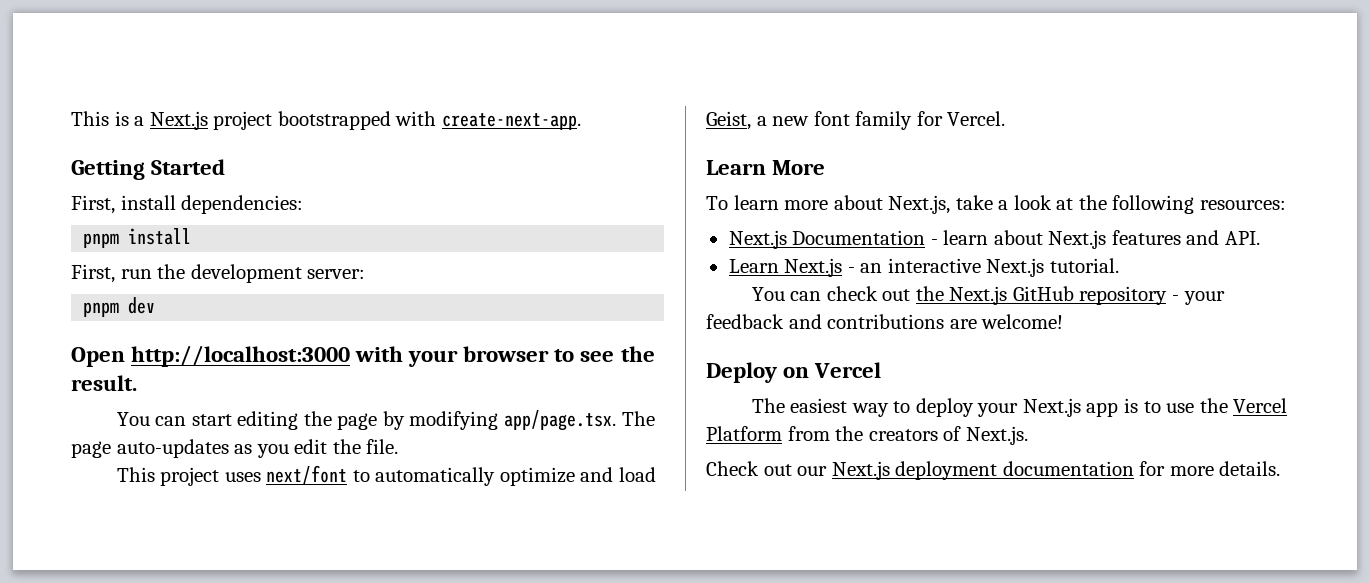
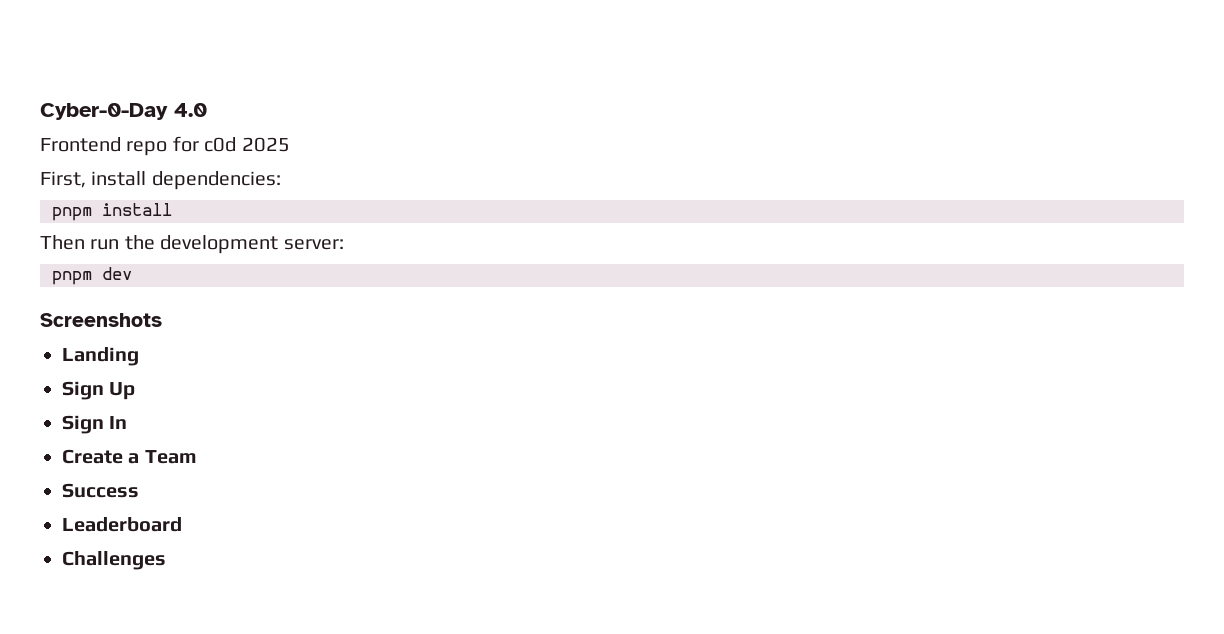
- This is a Next.js project bootstrapped with create-next-app.
- Getting Started
+ Cyber-0-Day 4.0
+ Frontend repo for c0d 2025
- First, run the development server:
+ Then run the development server:
- Open http://localhost:3000 with your browser to see the result.
- You can start editing the page by modifying app/page.tsx. The page auto-updates as you edit the file.
- This project uses next/font to automatically optimize and load Geist, a new font family for Vercel.
- Learn More
- To learn more about Next.js, take a look at the following resources:
- Next.js Documentation - learn about Next.js features and API.
- Learn Next.js - an interactive Next.js tutorial.
- You can check out the Next.js GitHub repository - your feedback and contributions are welcome!
- Deploy on Vercel
- The easiest way to deploy your Next.js app is to use the Vercel Platform from the creators of Next.js.
- Check out our Next.js deployment documentation for more details.
+ Screenshots
+ Landing
+ Sign Up
+ Sign In
+ Create a Team
+ Success
+ Leaderboard
+ Challenges

